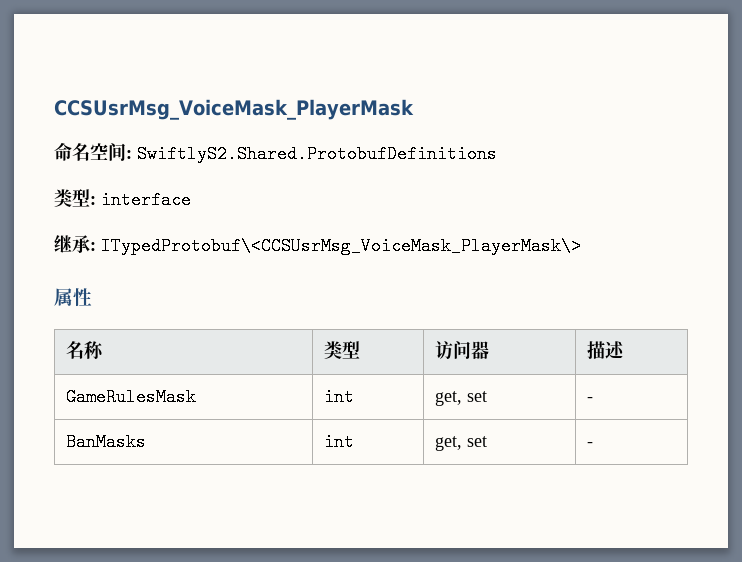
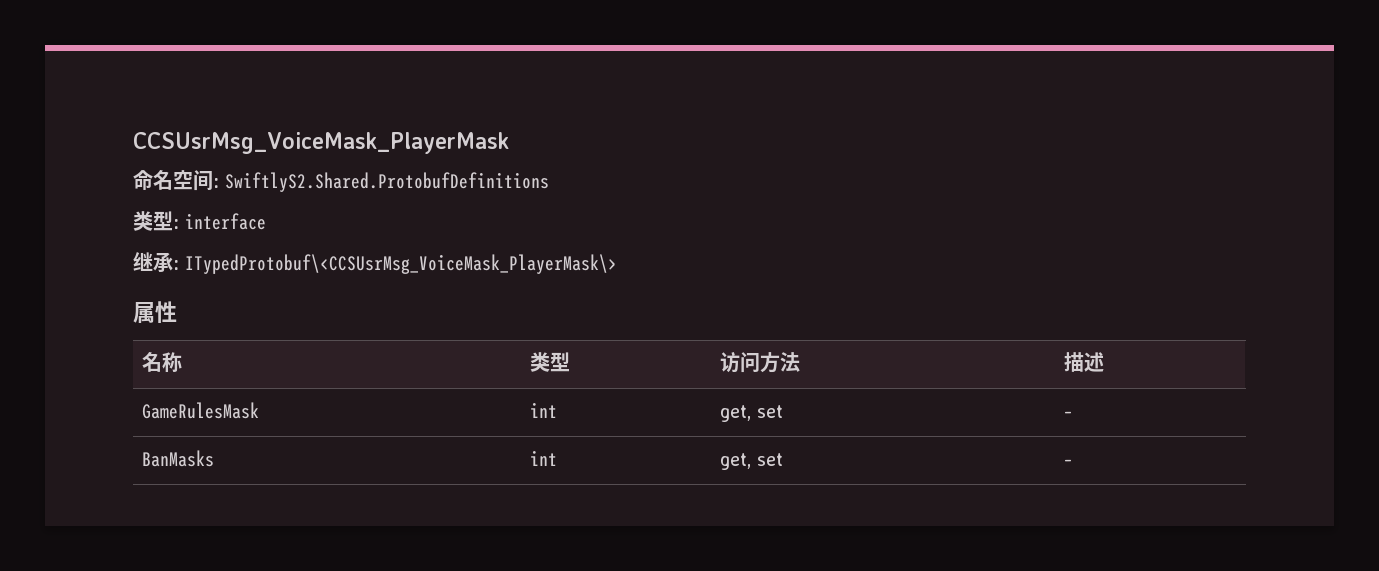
- 名称 | 类型 | 访问器 | 描述
+ 名称 | 类型 | 访问方法 | 描述

